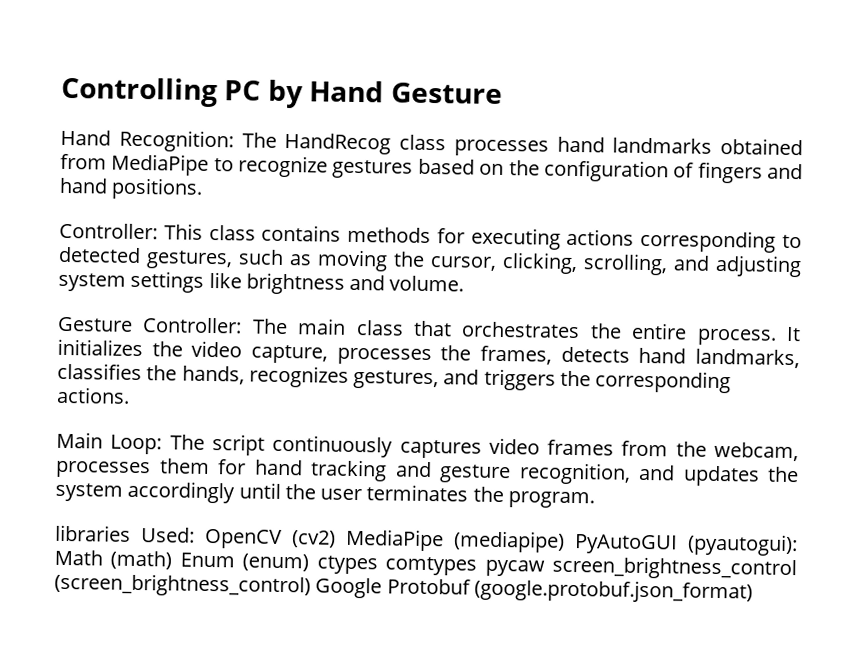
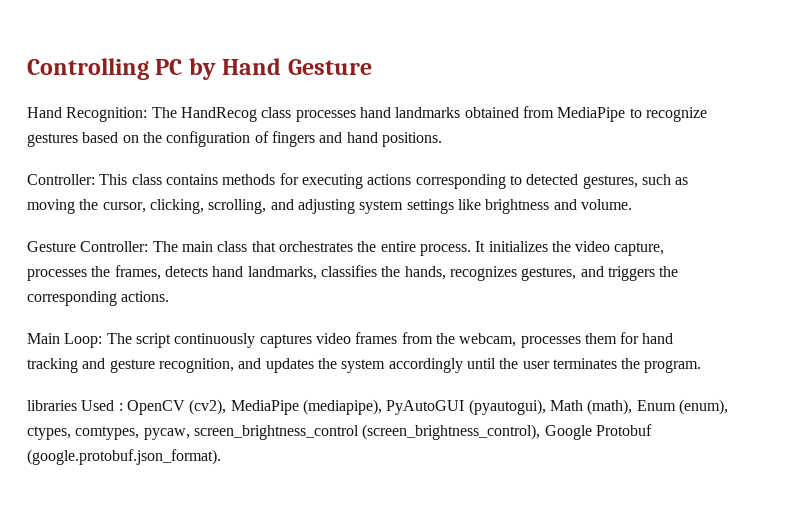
- libraries Used: OpenCV (cv2) MediaPipe (mediapipe) PyAutoGUI (pyautogui): Math (math) Enum (enum) ctypes comtypes pycaw screen_brightness_control (screen_brightness_control) Google Protobuf (google.protobuf.json_format)
+ libraries Used : OpenCV (cv2), MediaPipe (mediapipe), PyAutoGUI (pyautogui), Math (math), Enum (enum), ctypes, comtypes, pycaw, screen_brightness_control (screen_brightness_control), Google Protobuf (google.protobuf.json_format).

